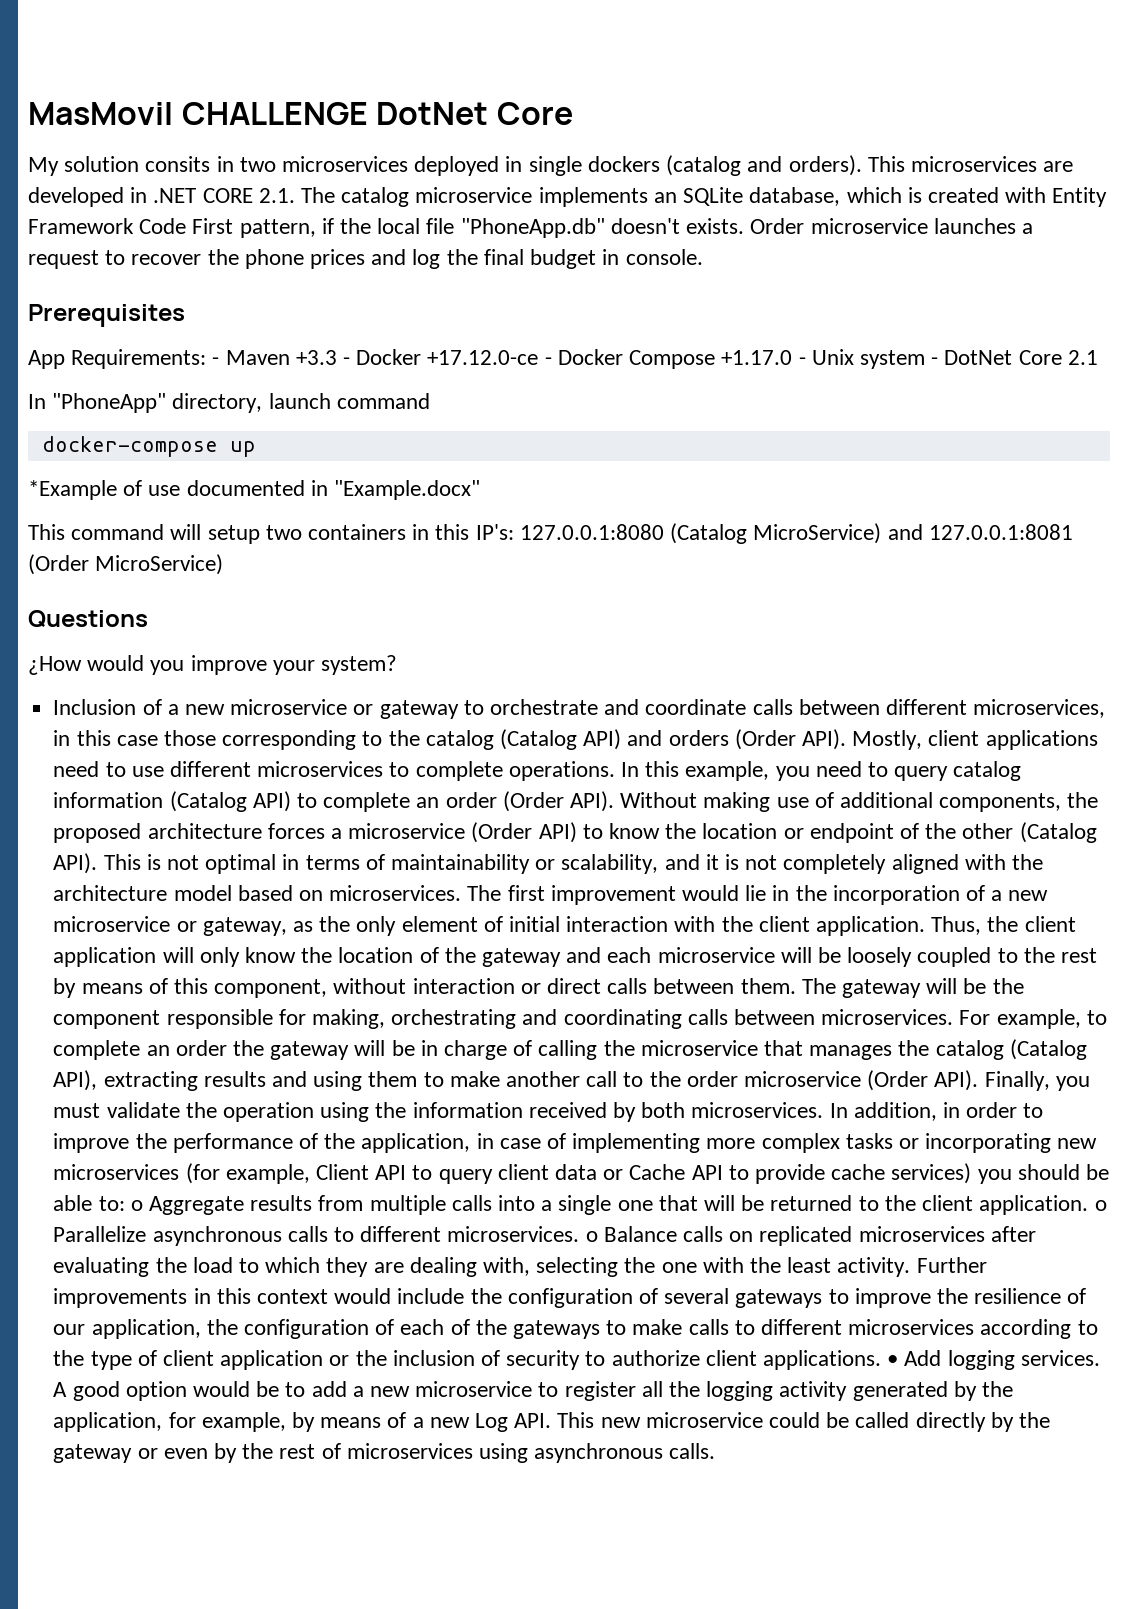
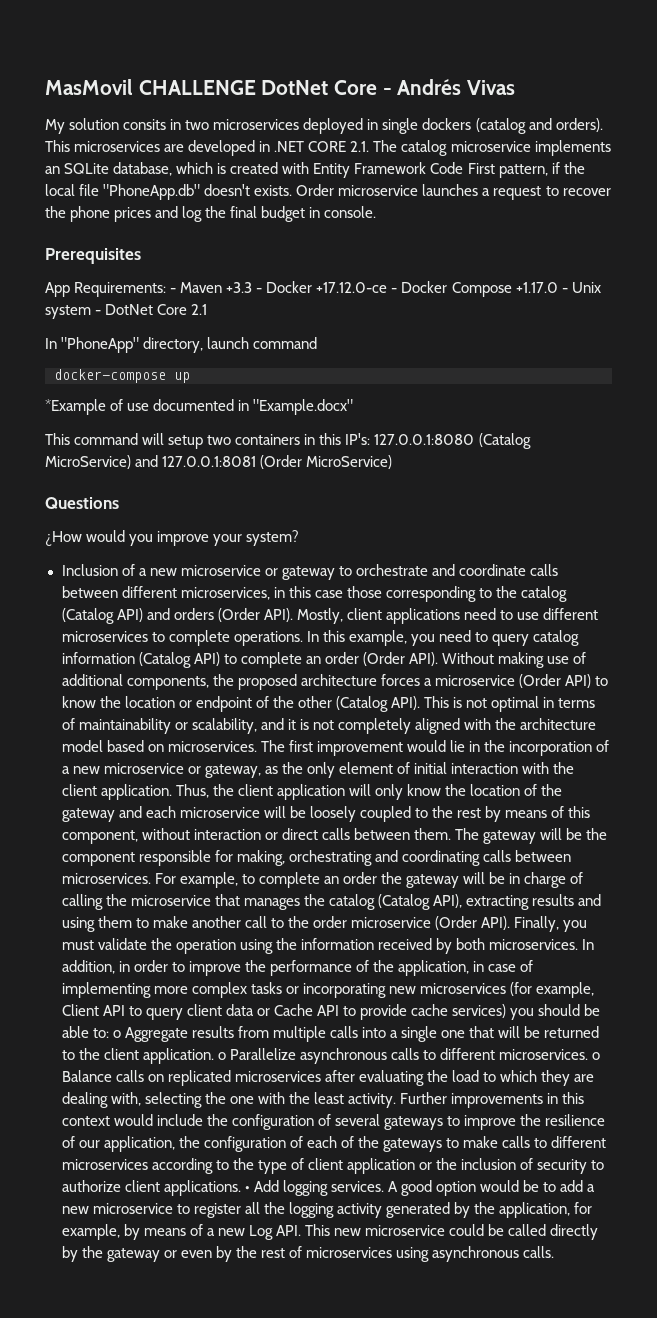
- MasMovil CHALLENGE DotNet Core
+ MasMovil CHALLENGE DotNet Core - Andrés Vivas

